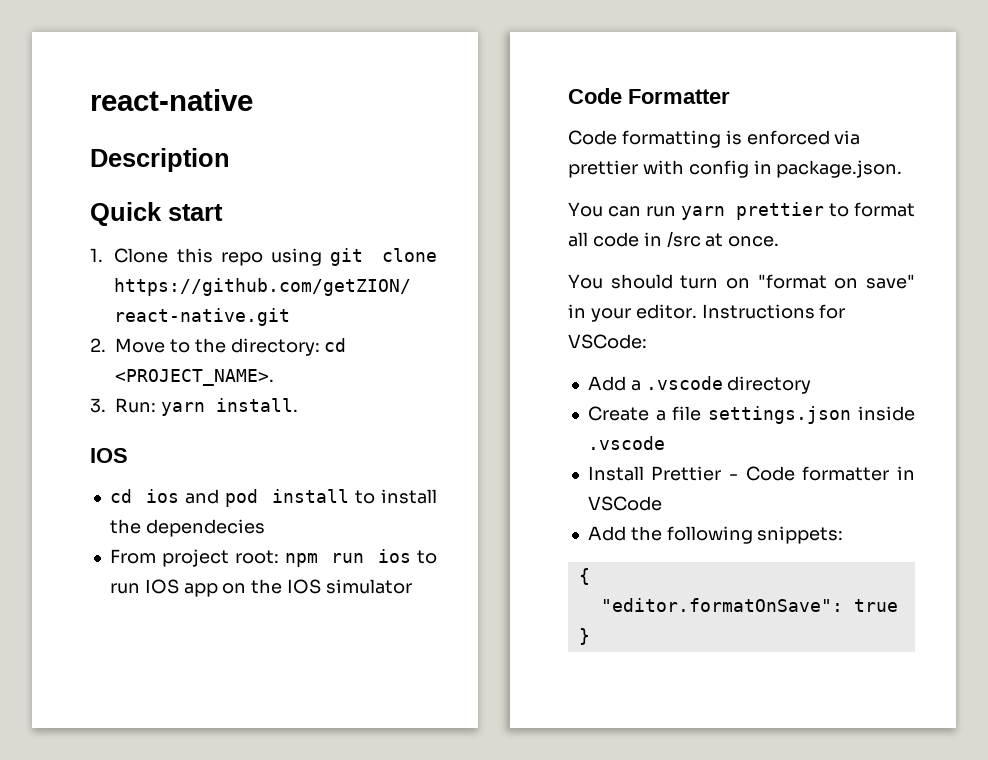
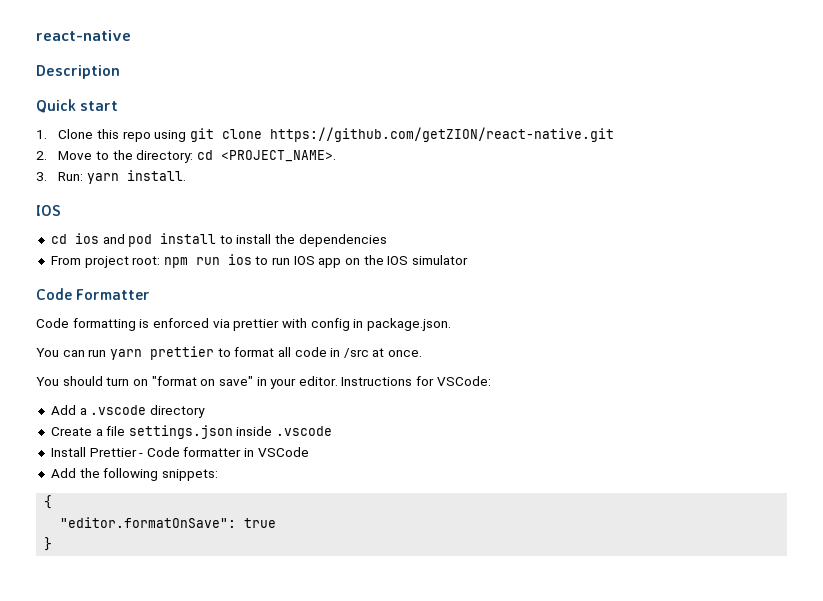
- cd ios and pod install to install the dependecies
+ cd ios and pod install to install the dependencies

